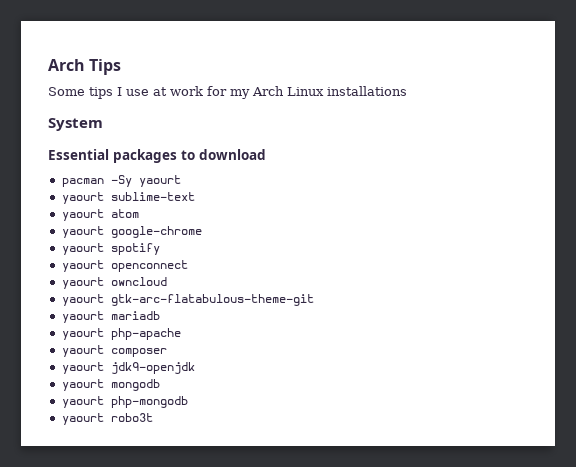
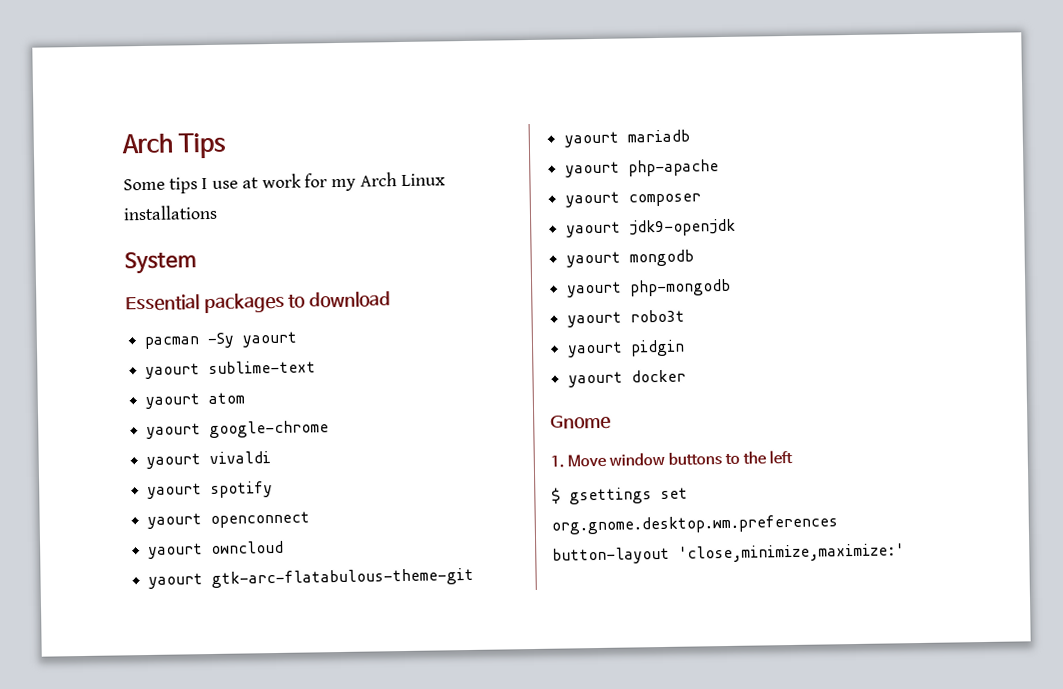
+ yaourt vivaldi
+ yaourt pidgin
+ yaourt docker
+ Gnome
+ 1. Move window buttons to the left
+ $ gsettings set org.gnome.desktop.wm.preferences button-layout 'close,minimize,maximize:'

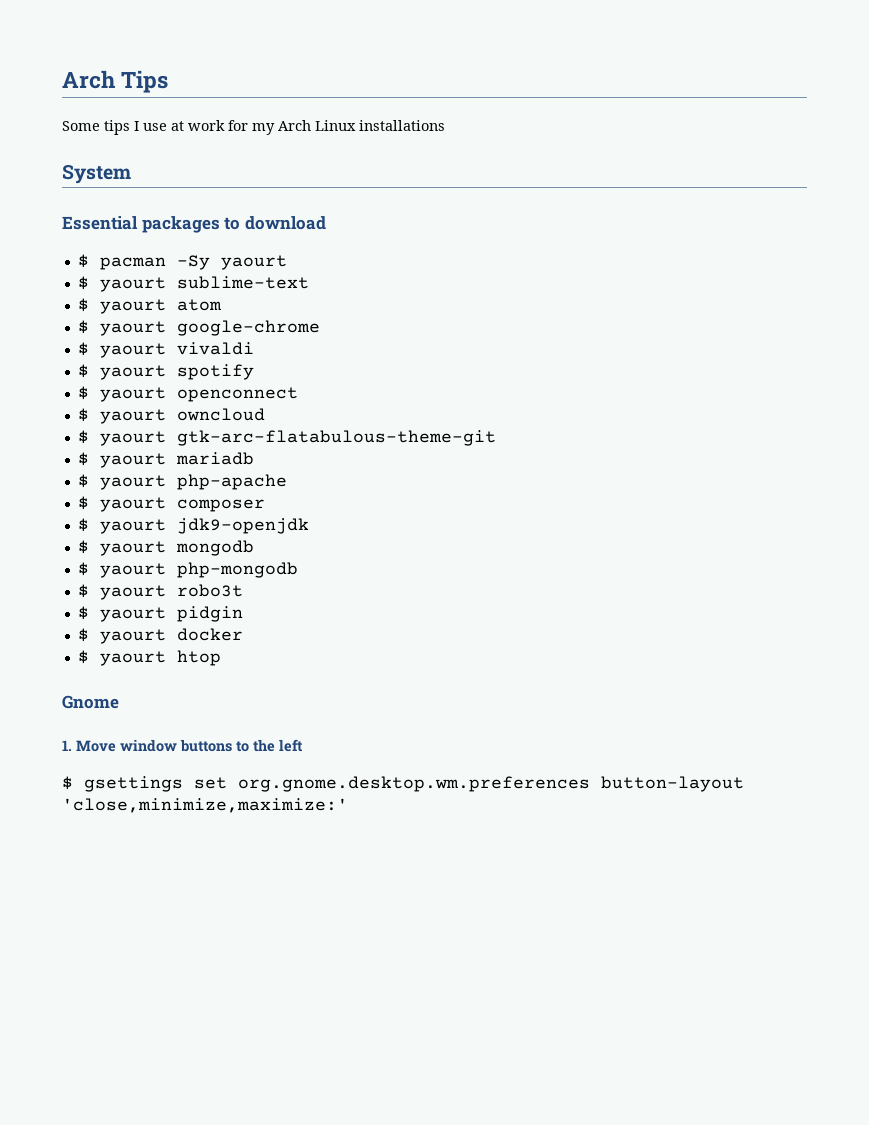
- pacman -Sy yaourt
+ $ pacman -Sy yaourt
- yaourt sublime-text
+ $ yaourt sublime-text
- yaourt atom
+ $ yaourt atom
- yaourt google-chrome
+ $ yaourt google-chrome
- yaourt vivaldi
+ $ yaourt vivaldi
- yaourt spotify
+ $ yaourt spotify
- yaourt openconnect
+ $ yaourt openconnect
- yaourt owncloud
+ $ yaourt owncloud
- yaourt gtk-arc-flatabulous-theme-git
+ $ yaourt gtk-arc-flatabulous-theme-git
- yaourt mariadb
+ $ yaourt mariadb
- yaourt php-apache
+ $ yaourt php-apache
- yaourt composer
+ $ yaourt composer
- yaourt jdk9-openjdk
+ $ yaourt jdk9-openjdk
- yaourt mongodb
+ $ yaourt mongodb
- yaourt php-mongodb
+ $ yaourt php-mongodb
- yaourt robo3t
+ $ yaourt robo3t
- yaourt pidgin
+ $ yaourt pidgin
- yaourt docker
+ $ yaourt docker
+ $ yaourt htop

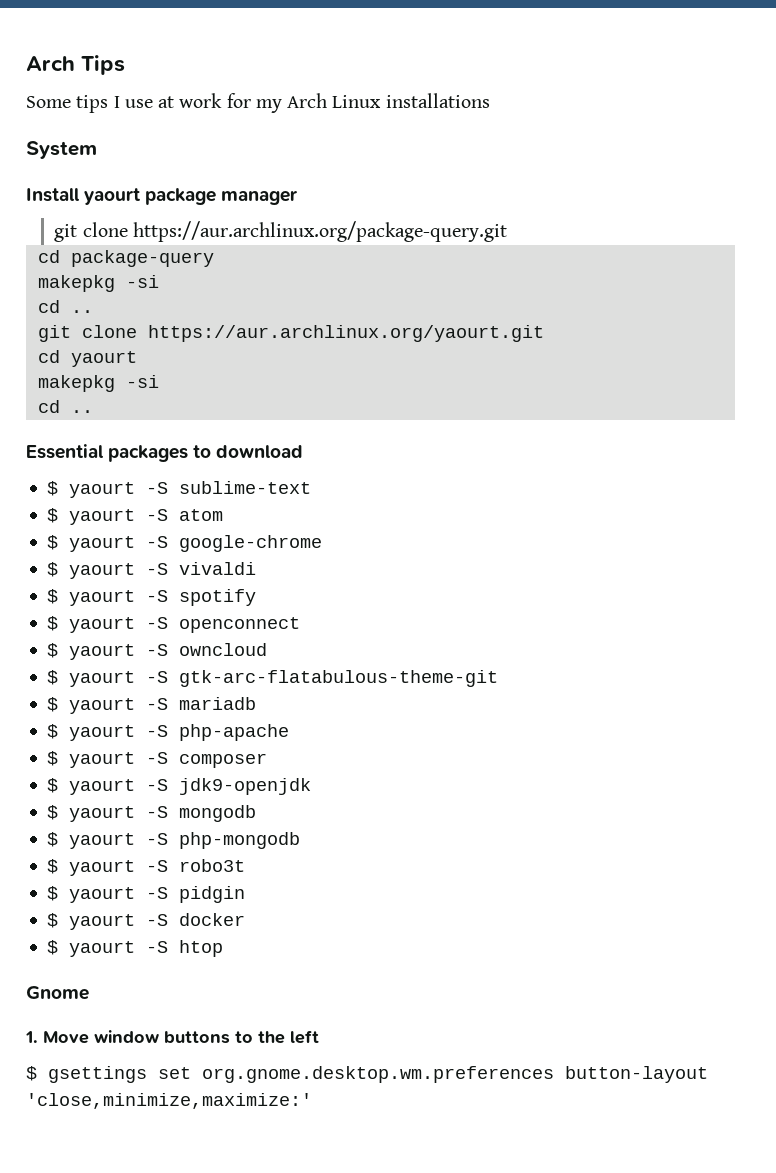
+ Install yaourt package manager
+ git clone https://aur.archlinux.org/package-query.git
+ cd package-query
+ makepkg -si
+ cd ..
+ git clone https://aur.archlinux.org/yaourt.git
+ cd yaourt
+ makepkg -si
+ cd ..
- $ pacman -Sy yaourt
- $ yaourt sublime-text
+ $ yaourt -S sublime-text
- $ yaourt atom
+ $ yaourt -S atom
- $ yaourt google-chrome
+ $ yaourt -S google-chrome
- $ yaourt vivaldi
+ $ yaourt -S vivaldi
- $ yaourt spotify
+ $ yaourt -S spotify
- $ yaourt openconnect
+ $ yaourt -S openconnect
- $ yaourt owncloud
+ $ yaourt -S owncloud
- $ yaourt gtk-arc-flatabulous-theme-git
+ $ yaourt -S gtk-arc-flatabulous-theme-git
- $ yaourt mariadb
+ $ yaourt -S mariadb
- $ yaourt php-apache
+ $ yaourt -S php-apache
- $ yaourt composer
+ $ yaourt -S composer
- $ yaourt jdk9-openjdk
+ $ yaourt -S jdk9-openjdk
- $ yaourt mongodb
+ $ yaourt -S mongodb
- $ yaourt php-mongodb
+ $ yaourt -S php-mongodb
- $ yaourt robo3t
+ $ yaourt -S robo3t
- $ yaourt pidgin
+ $ yaourt -S pidgin
- $ yaourt docker
+ $ yaourt -S docker
- $ yaourt htop
+ $ yaourt -S htop

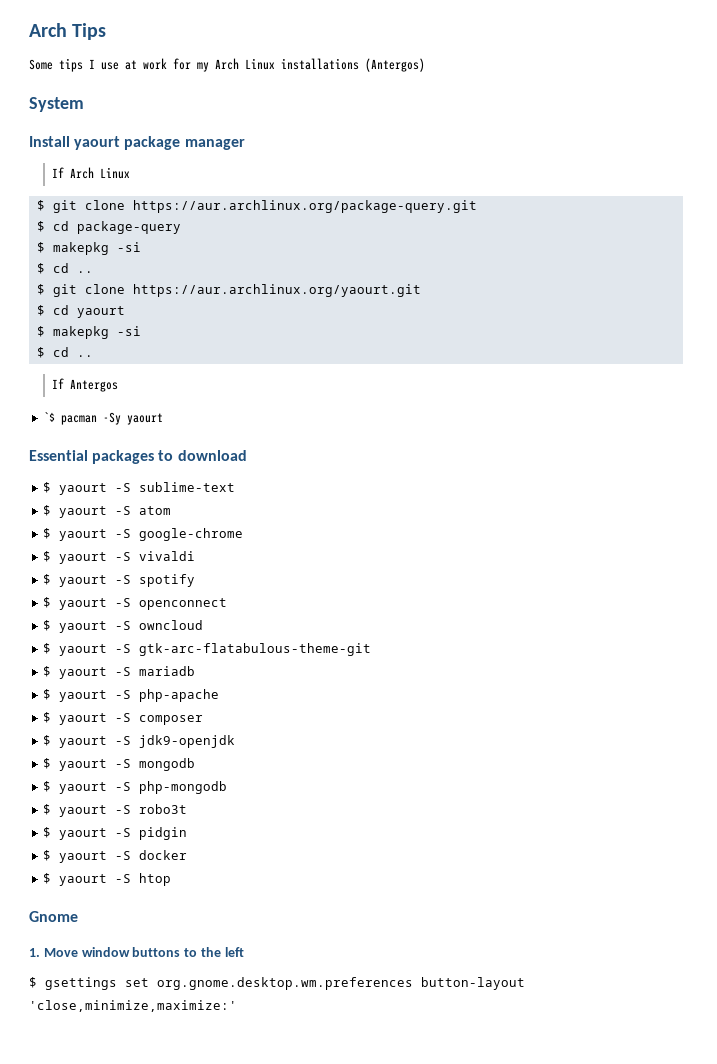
- Some tips I use at work for my Arch Linux installations
+ Some tips I use at work for my Arch Linux installations (Antergos)
- git clone https://aur.archlinux.org/package-query.git
+ If Arch Linux
+ $ git clone https://aur.archlinux.org/package-query.git
- cd package-query
- makepkg -si
- cd ..
- git clone https://aur.archlinux.org/yaourt.git
+ $ cd package-query
+ $ makepkg -si
+ $ cd ..
+ $ git clone https://aur.archlinux.org/yaourt.git
- cd yaourt
- makepkg -si
- cd ..
+ $ cd yaourt
+ $ makepkg -si
+ $ cd ..
+ If Antergos
+ `$ pacman -Sy yaourt

